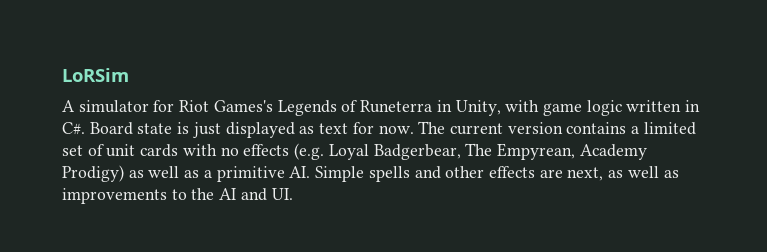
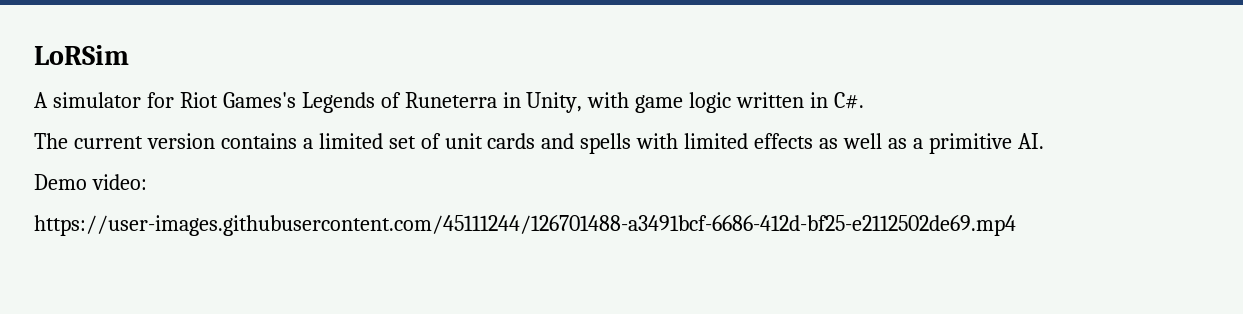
- A simulator for Riot Games's Legends of Runeterra in Unity, with game logic written in C#. Board state is just displayed as text for now. The current version contains a limited set of unit cards with no effects (e.g. Loyal Badgerbear, The Empyrean, Academy Prodigy) as well as a primitive AI. Simple spells and other effects are next, as well as improvements to the AI and UI.
+ A simulator for Riot Games's Legends of Runeterra in Unity, with game logic written in C#.
+ The current version contains a limited set of unit cards and spells with limited effects as well as a primitive AI.
+ Demo video:
+ https://user-images.githubusercontent.com/45111244/126701488-a3491bcf-6686-412d-bf25-e2112502de69.mp4

